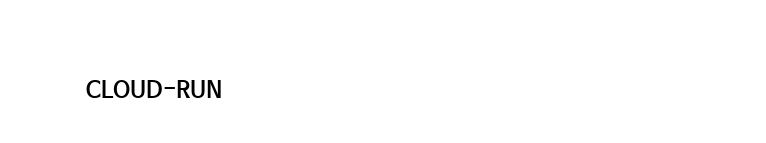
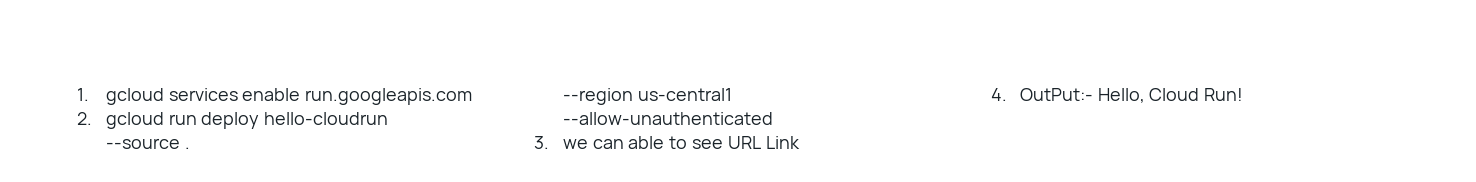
- CLOUD-RUN
+ 1. gcloud services enable run.googleapis.com
+ 2. gcloud run deploy hello-cloudrun
+ --source .
+ --region us-central1
+ --allow-unauthenticated
+ 3. we can able to see URL Link
+ 4. OutPut:- Hello, Cloud Run!

